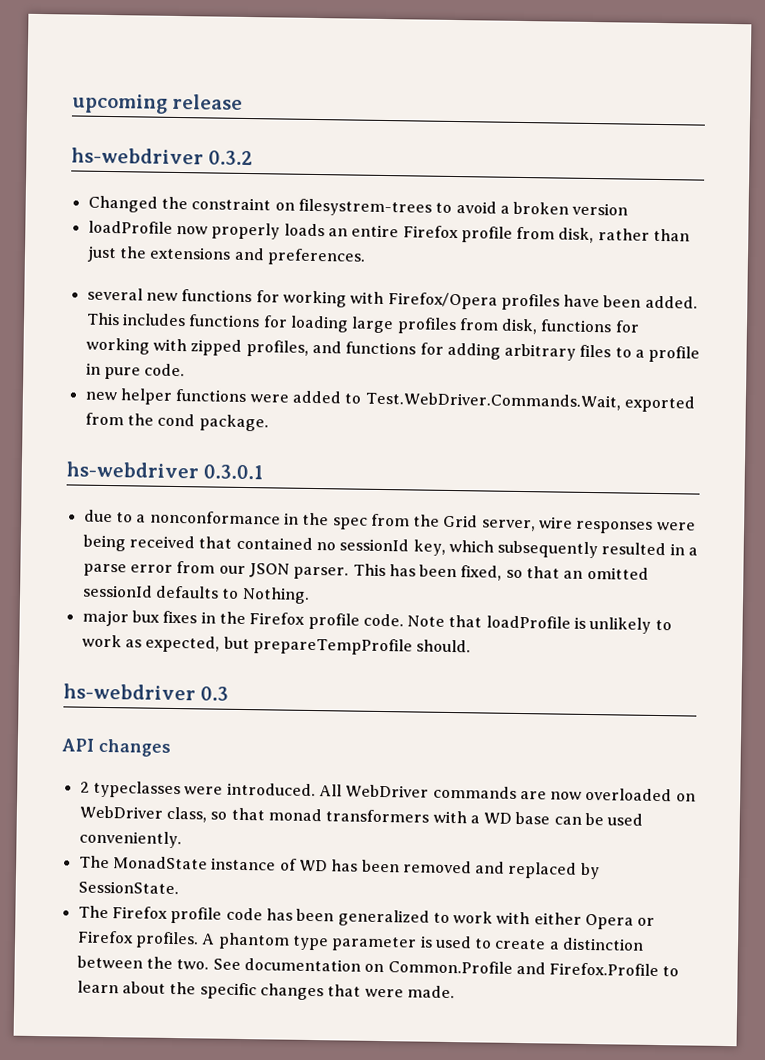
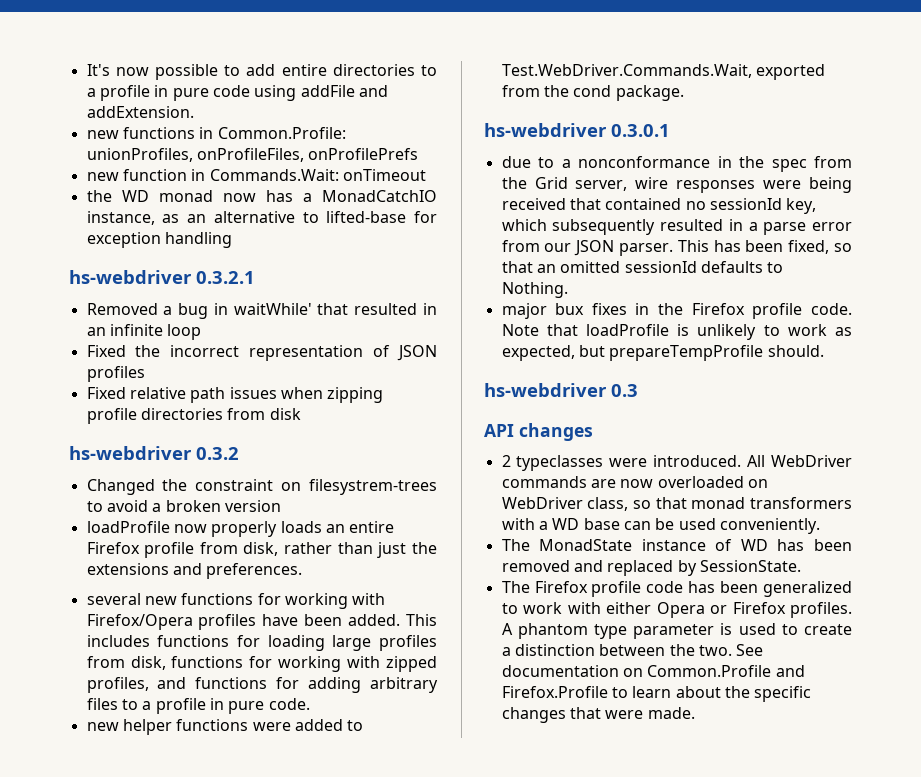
- upcoming release
+ It's now possible to add entire directories to a profile in pure code using addFile and addExtension.
+ new functions in Common.Profile: unionProfiles, onProfileFiles, onProfilePrefs
+ new function in Commands.Wait: onTimeout
+ the WD monad now has a MonadCatchIO instance, as an alternative to lifted-base for exception handling
+ hs-webdriver 0.3.2.1
+ Removed a bug in waitWhile' that resulted in an infinite loop
+ Fixed the incorrect representation of JSON profiles
+ Fixed relative path issues when zipping profile directories from disk

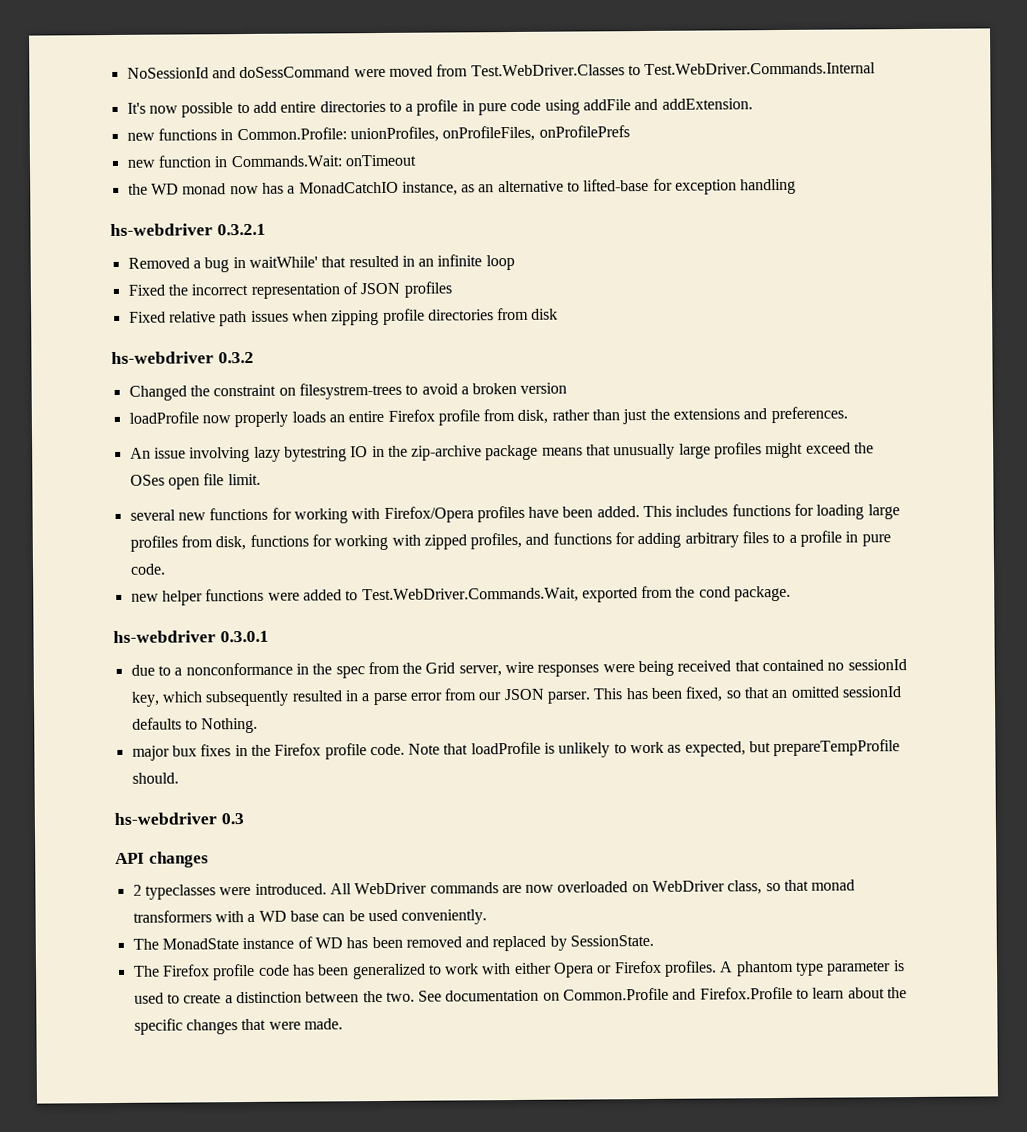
+ NoSessionId and doSessCommand were moved from Test.WebDriver.Classes to Test.WebDriver.Commands.Internal
+ An issue involving lazy bytestring IO in the zip-archive package means that unusually large profiles might exceed the OSes open file limit.

